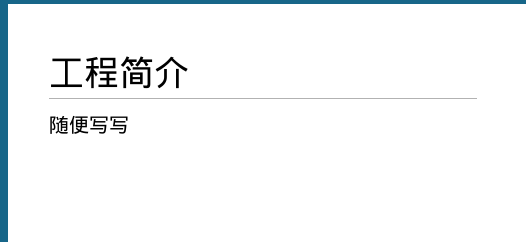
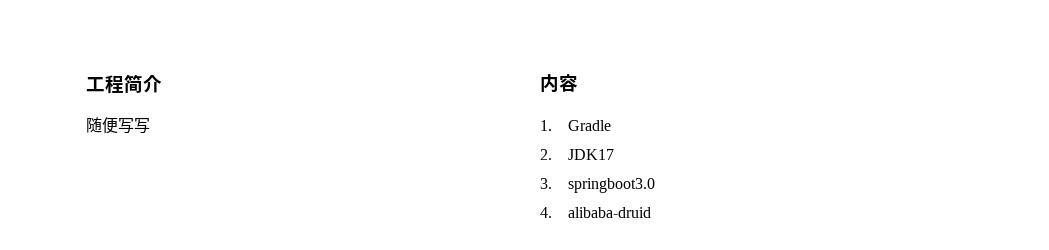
+ 内容
+ 1. Gradle
+ 2. JDK17
+ 3. springboot3.0
+ 4. alibaba-druid

